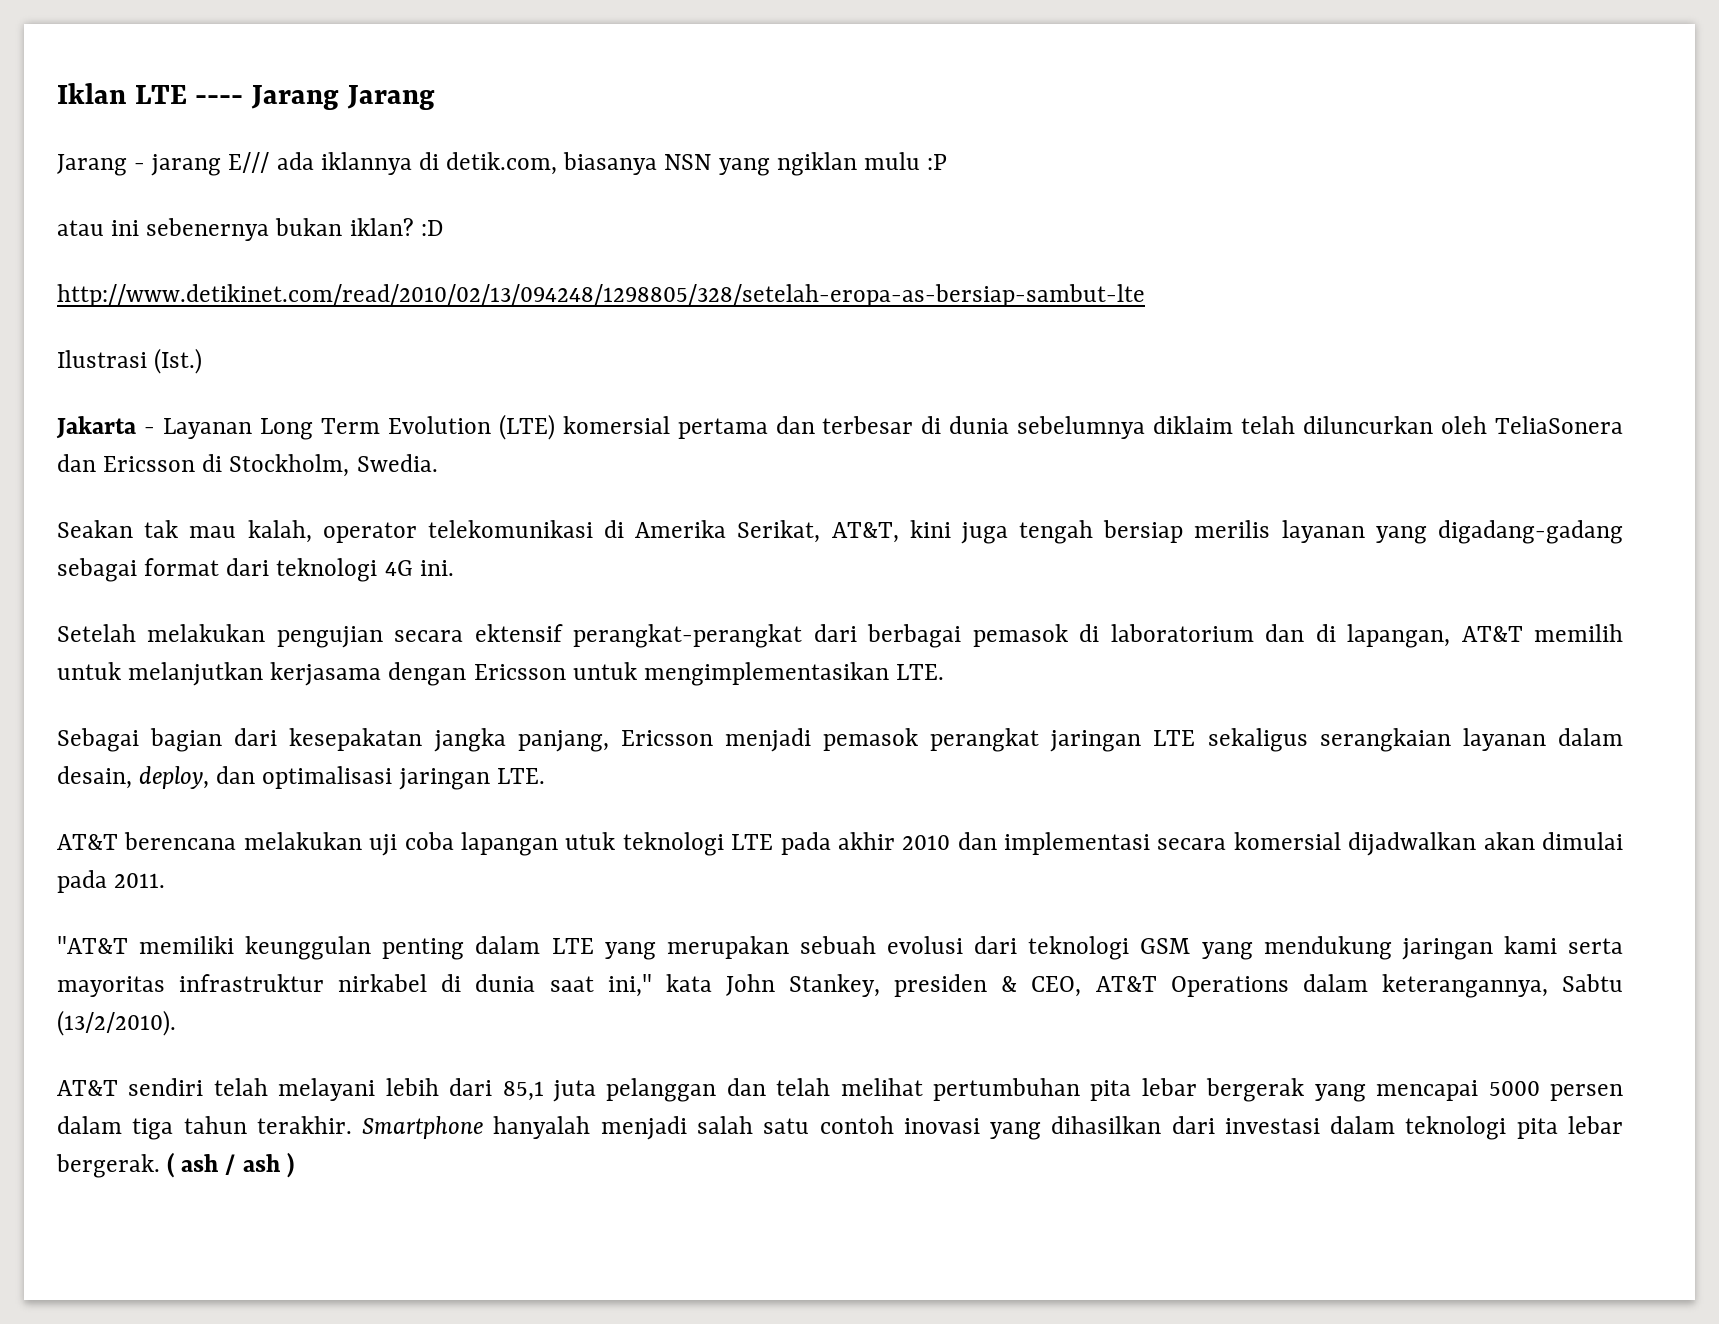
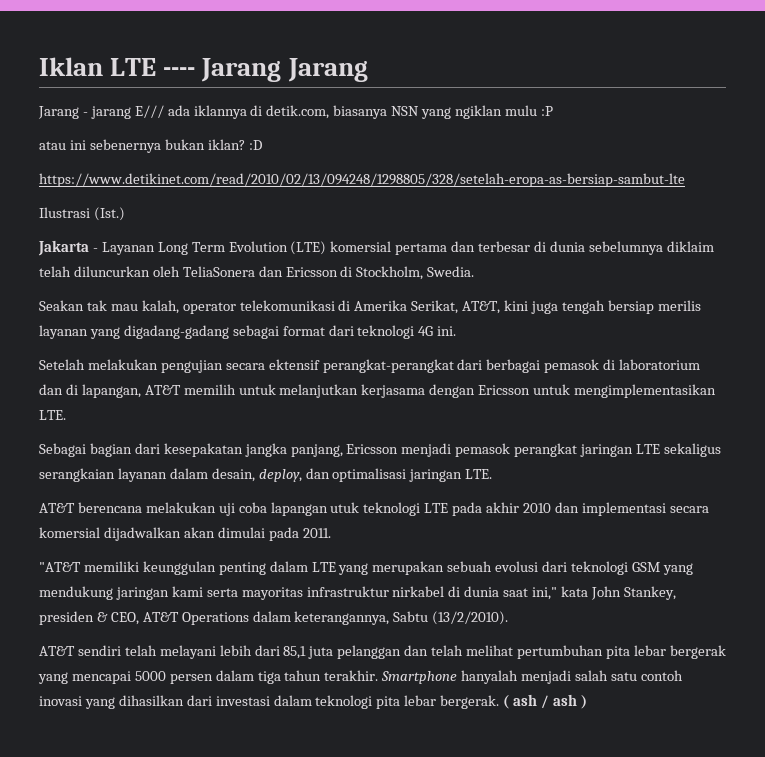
- http://www.detikinet.com/read/2010/02/13/094248/1298805/328/setelah-eropa-as-bersiap-sambut-lte
+ https://www.detikinet.com/read/2010/02/13/094248/1298805/328/setelah-eropa-as-bersiap-sambut-lte

